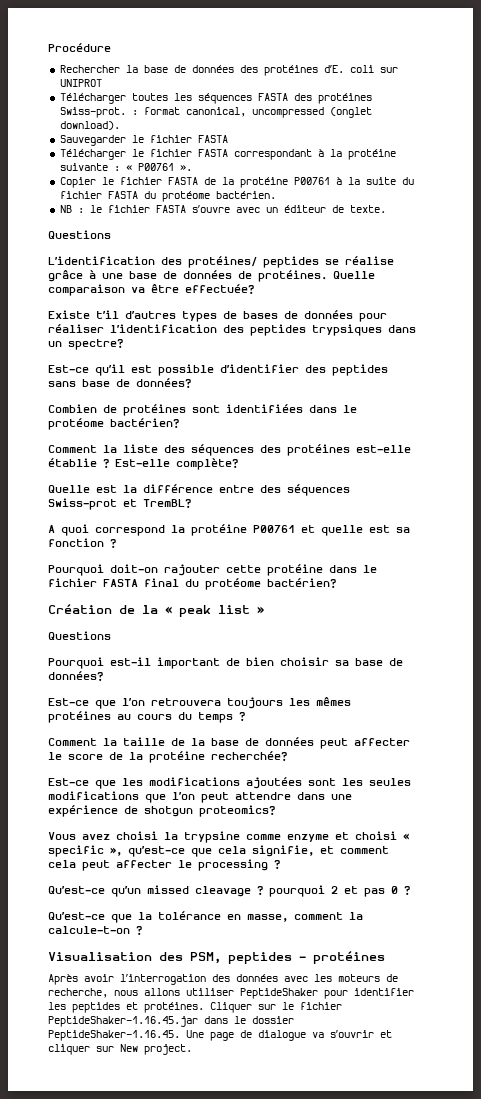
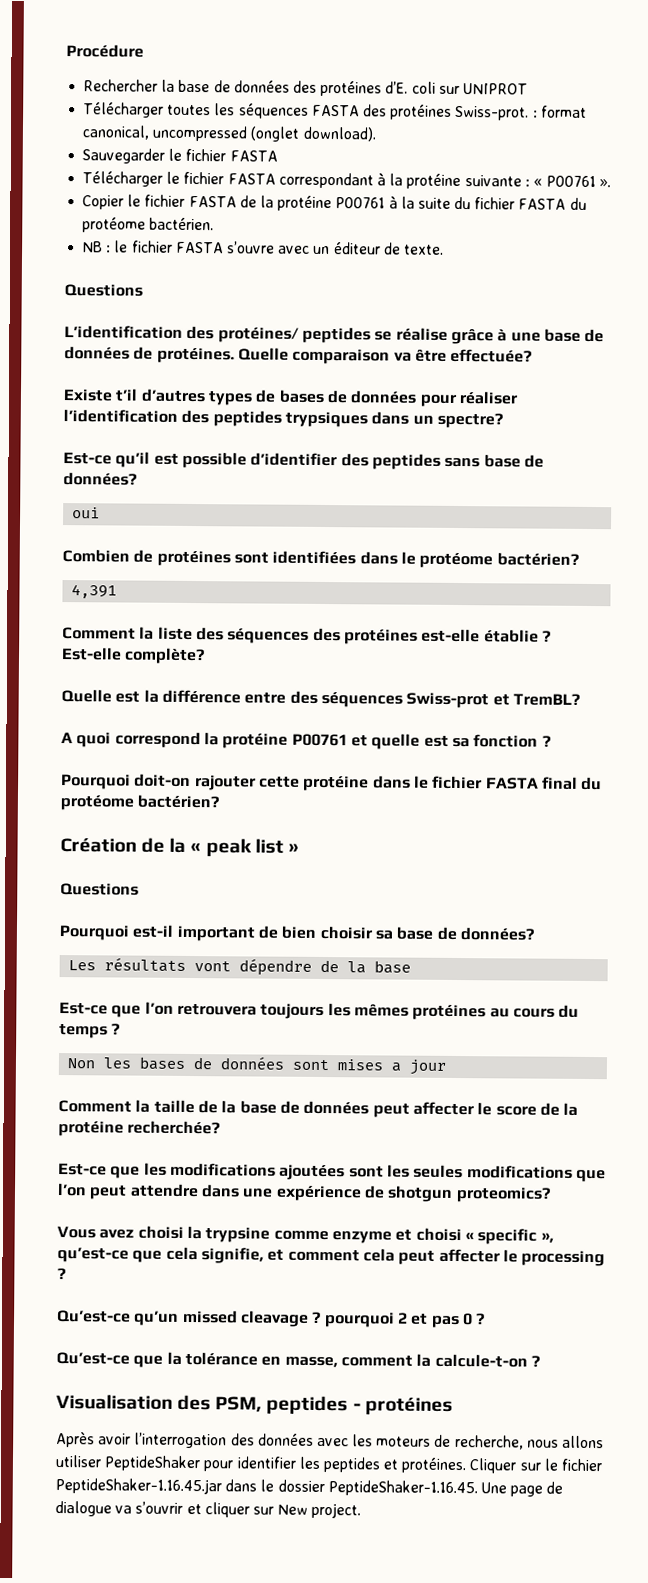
+ oui
+ 4,391
+ Les résultats vont dépendre de la base
+ Non les bases de données sont mises a jour

